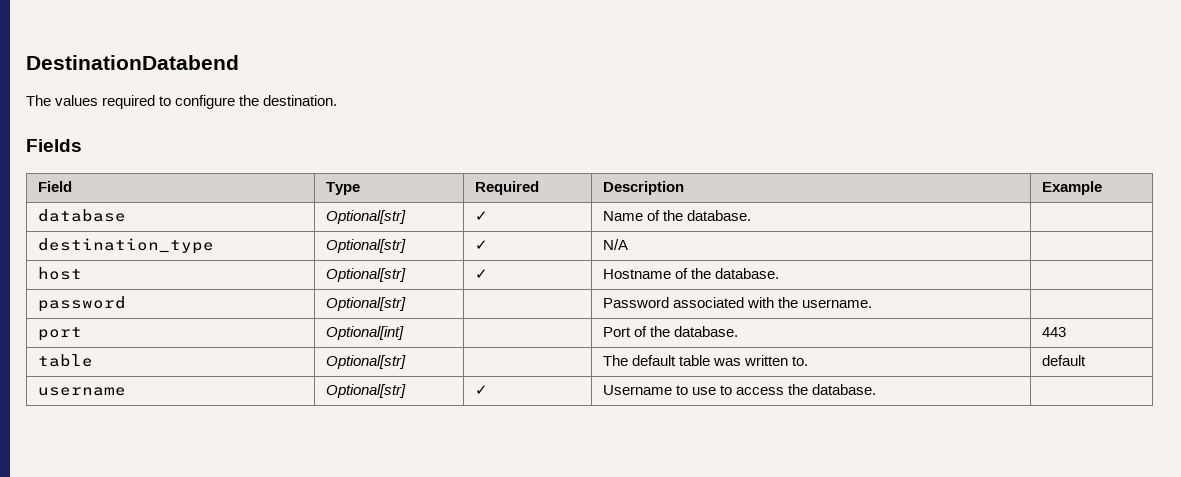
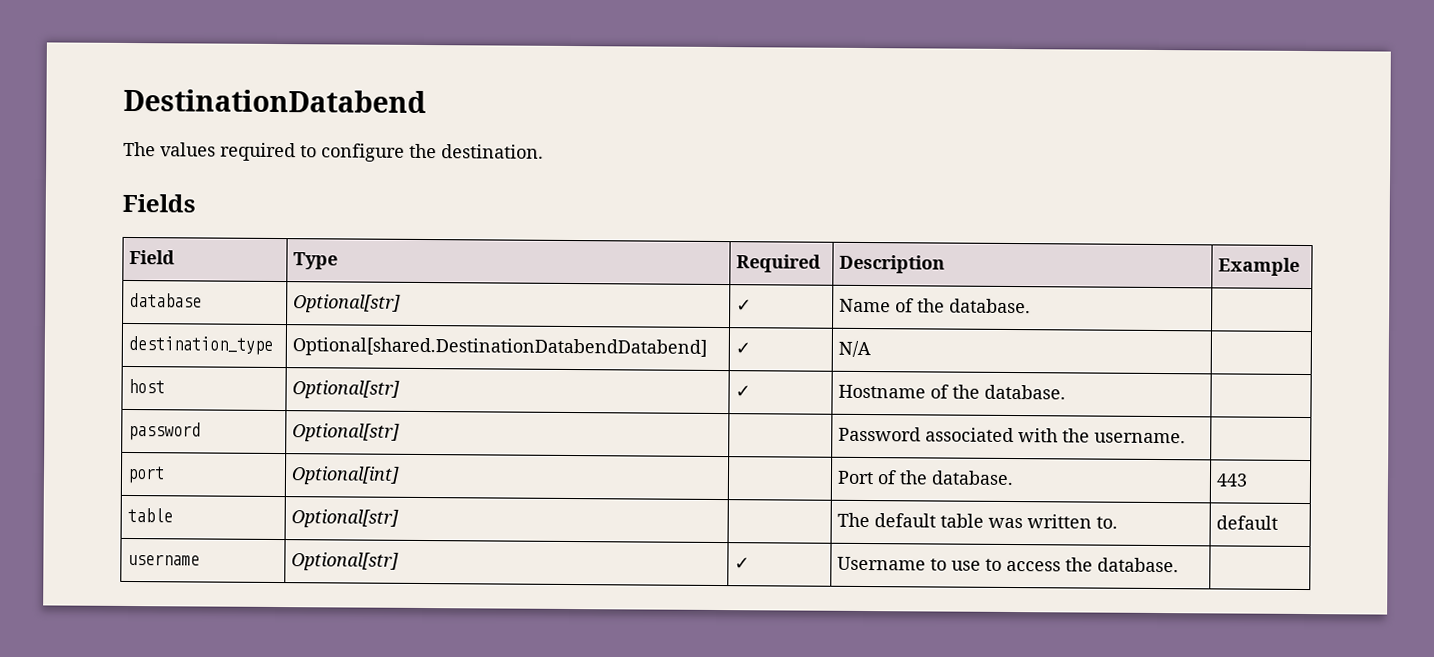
- destination_type | Optional[str] | ✓ | N/A |
+ destination_type | Optional[shared.DestinationDatabendDatabend] | ✓ | N/A |

